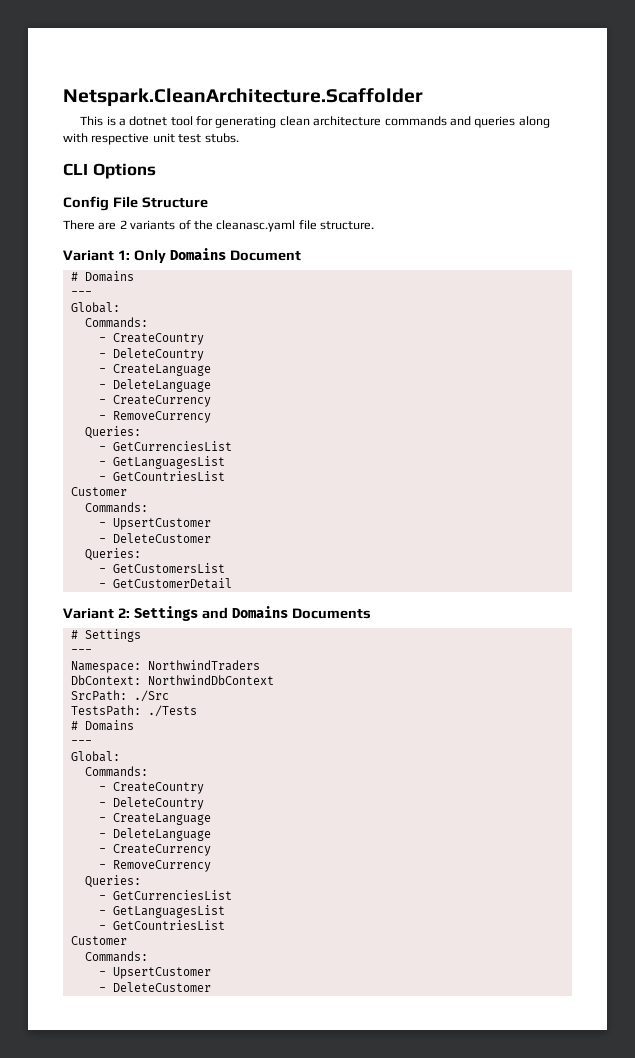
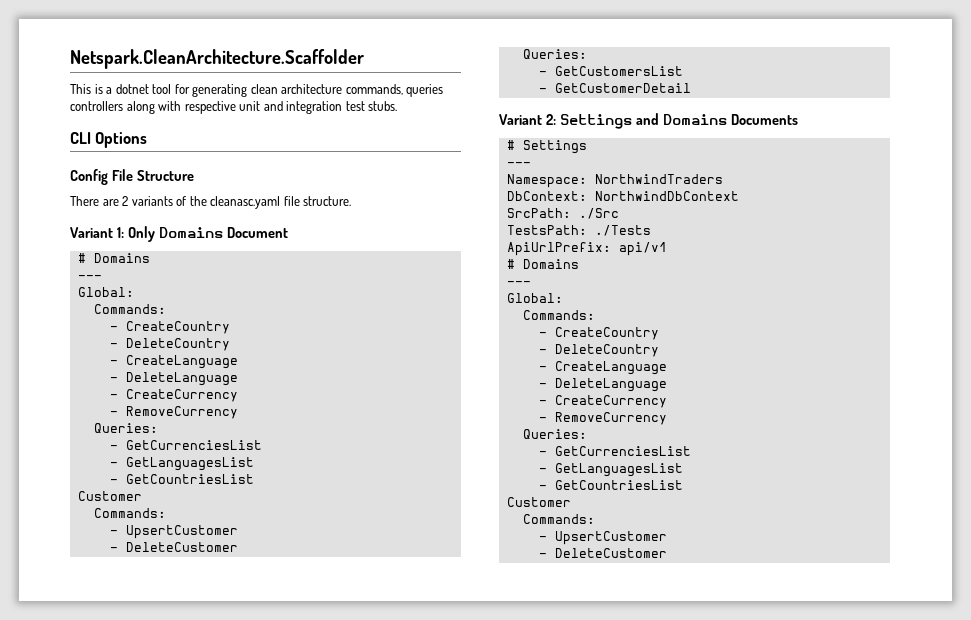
- This is a dotnet tool for generating clean architecture commands and queries along with respective unit test stubs.
+ This is a dotnet tool for generating clean architecture commands, queries controllers along with respective unit and integration test stubs.
+ ApiUrlPrefix: api/v1

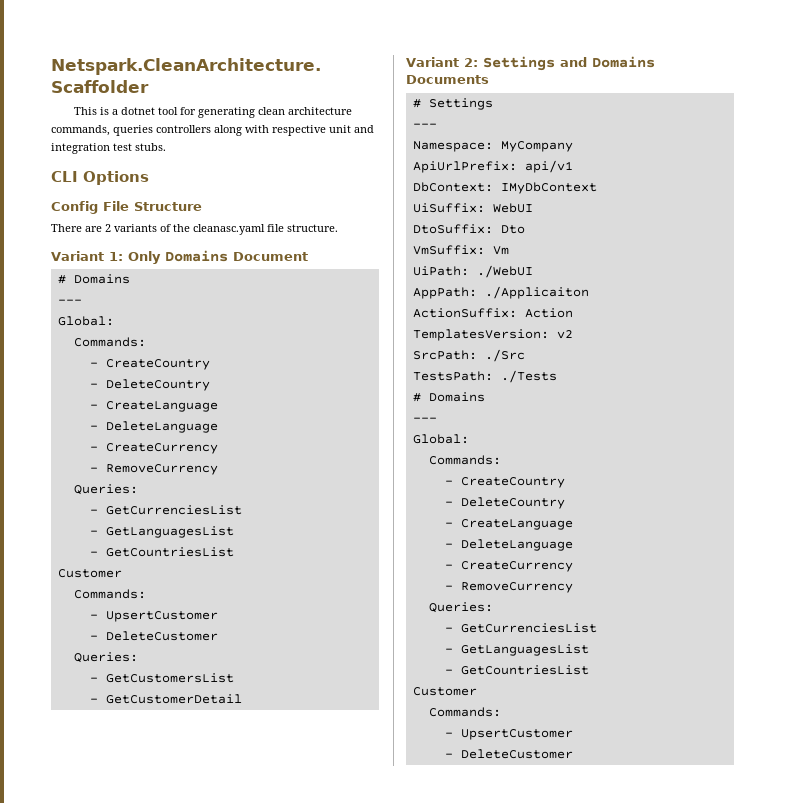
- Namespace: NorthwindTraders
- DbContext: NorthwindDbContext
+ Namespace: MyCompany
+ ApiUrlPrefix: api/v1
+ DbContext: IMyDbContext
+ UiSuffix: WebUI
+ DtoSuffix: Dto
+ VmSuffix: Vm
+ UiPath: ./WebUI
+ AppPath: ./Applicaiton
+ ActionSuffix: Action
+ TemplatesVersion: v2
- ApiUrlPrefix: api/v1

